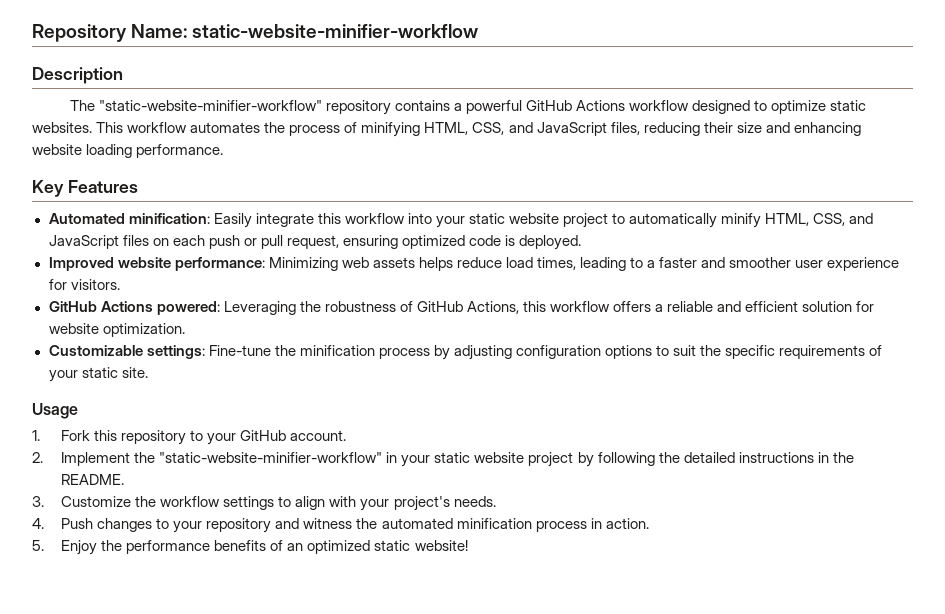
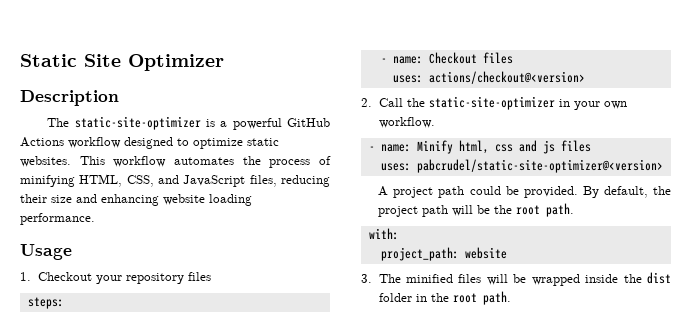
- Repository Name: static-website-minifier-workflow
+ Static Site Optimizer
- The "static-website-minifier-workflow" repository contains a powerful GitHub Actions workflow designed to optimize static websites.
+ The static-site-optimizer is a powerful GitHub Actions workflow designed to optimize static websites.
- Key Features
- Automated minification: Easily integrate this workflow into your static website project to automatically minify HTML, CSS, and JavaScript files on each push or pull request, ensuring optimized code is deployed.
- Improved website performance: Minimizing web assets helps reduce load times, leading to a faster and smoother user experience for visitors.
- GitHub Actions powered: Leveraging the robustness of GitHub Actions, this workflow offers a reliable and efficient solution for website optimization.
- Customizable settings: Fine-tune the minification process by adjusting configuration options to suit the specific requirements of your static site.
  Usage
- 1. Fork this repository to your GitHub account.
- 2. Implement the "static-website-minifier-workflow" in your static website project by following the detailed instructions in the README.
- 3. Customize the workflow settings to align with your project's needs.
- 4. Push changes to your repository and witness the automated minification process in action.
- 5. Enjoy the performance benefits of an optimized static website!
+ 1. Checkout your repository files
+ steps:
+ - name: Checkout files
+ uses: actions/checkout@<version>
+ 2. Call the static-site-optimizer in your own workflow.
+ - name: Minify html, css and js files
+ uses: pabcrudel/static-site-optimizer@<version>
+ A project path could be provided. By default, the project path will be the root path.
+ with:
+ project_path: website
+ 3. The minified files will be wrapped inside the dist folder in the root path.

